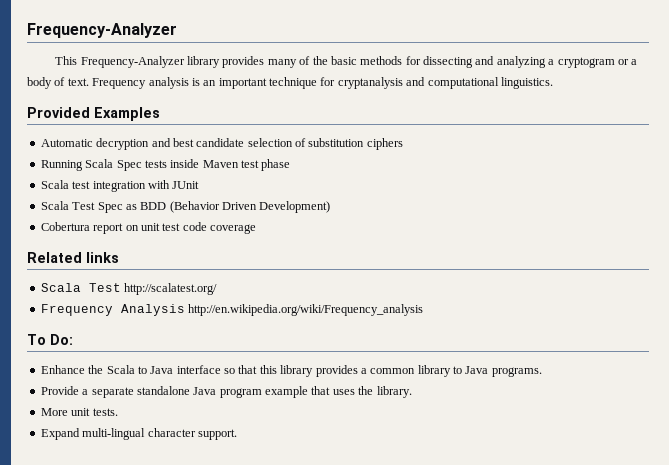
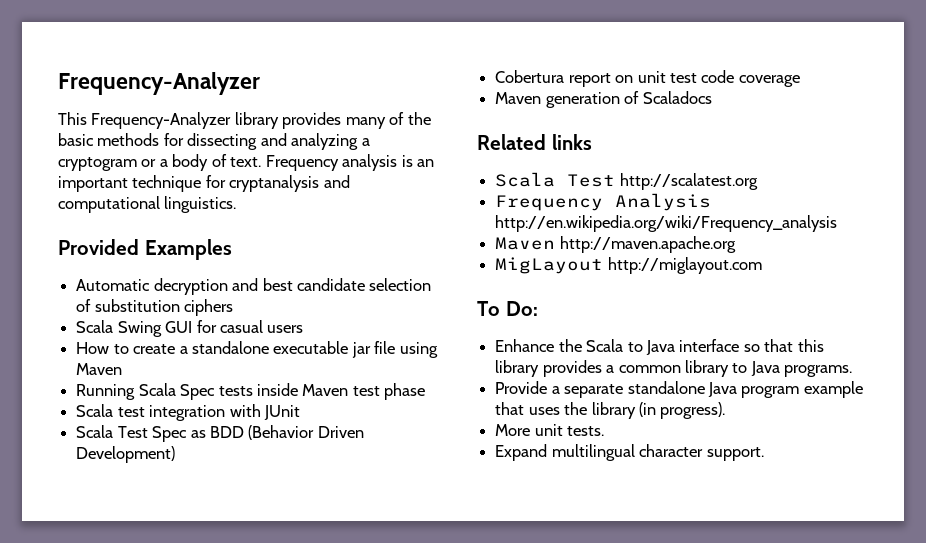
+ Scala Swing GUI for casual users
+ How to create a standalone executable jar file using Maven
+ Maven generation of Scaladocs
- Scala Test http://scalatest.org/
+ Scala Test http://scalatest.org
+ Maven http://maven.apache.org
+ MigLayout http://miglayout.com
- Provide a separate standalone Java program example that uses the library.
+ Provide a separate standalone Java program example that uses the library (in progress).
- Expand multi-lingual character support.
+ Expand multilingual character support.

